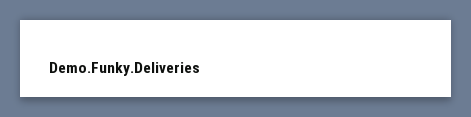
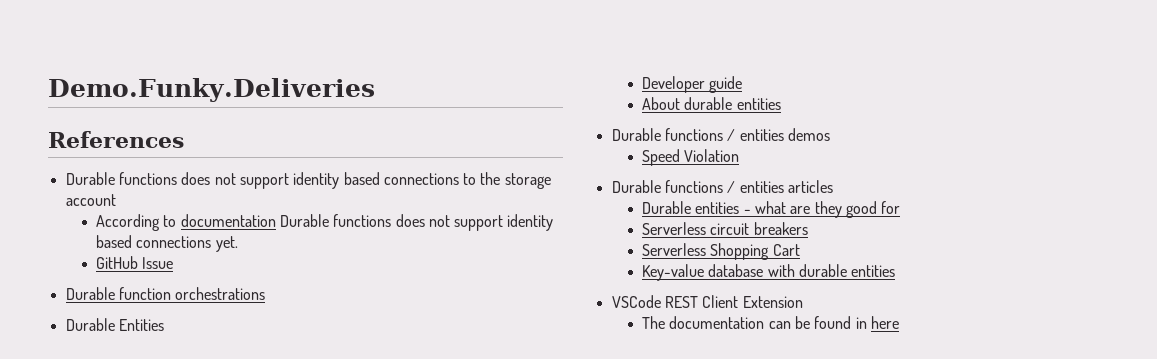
+ References
+ Durable functions does not support identity based connections to the storage account
+ According to documentation Durable functions does not support identity based connections yet.
+ GitHub Issue
+ Durable function orchestrations
+ Durable Entities
+ Developer guide
+ About durable entities
+ Durable functions / entities demos
+ Speed Violation
+ Durable functions / entities articles
+ Durable entities - what are they good for
+ Serverless circuit breakers
+ Serverless Shopping Cart
+ Key-value database with durable entities
+ VSCode REST Client Extension
+ The documentation can be found in here

